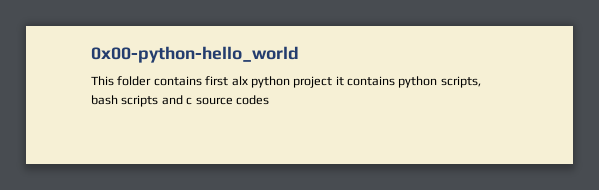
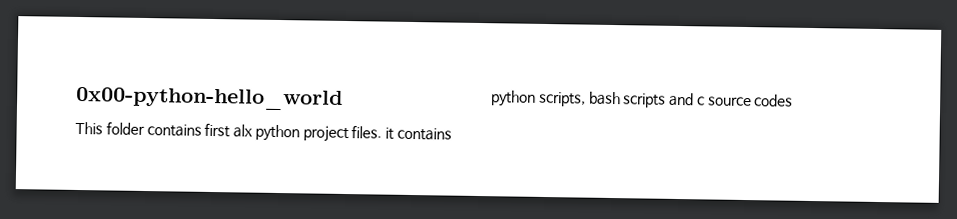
- This folder contains first alx python project it contains python scripts, bash scripts and c source codes
+ This folder contains first alx python project files. it contains python scripts, bash scripts and c source codes

